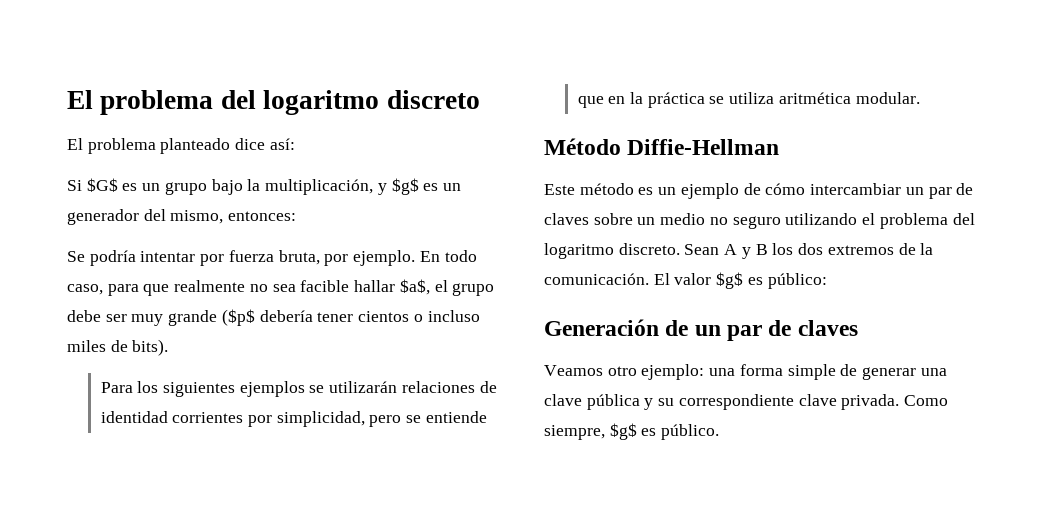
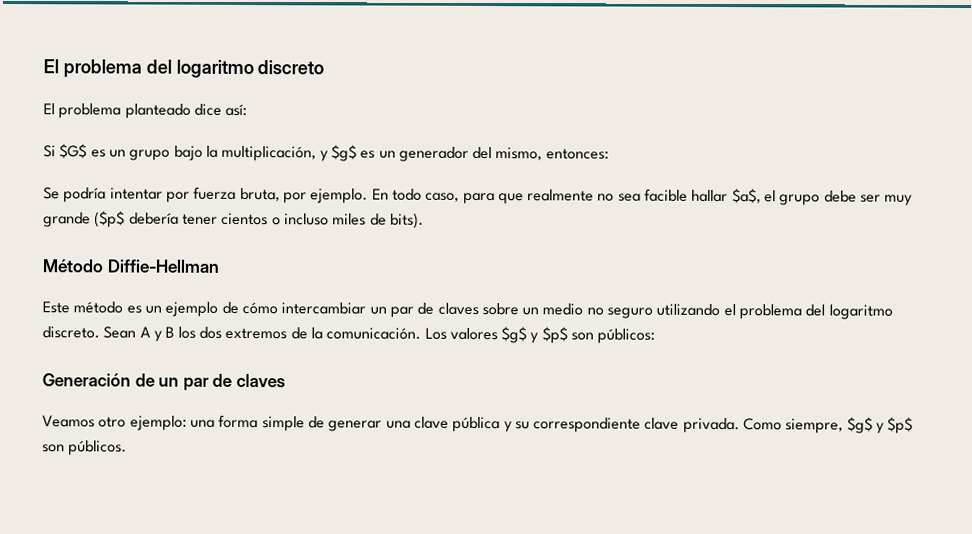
- Para los siguientes ejemplos se utilizarán relaciones de identidad corrientes por simplicidad, pero se entiende que en la práctica se utiliza aritmética modular.
- El valor $g$ es público:
+ Los valores $g$ y $p$ son públicos:
- Como siempre, $g$ es público.
+ Como siempre, $g$ y $p$ son públicos.

